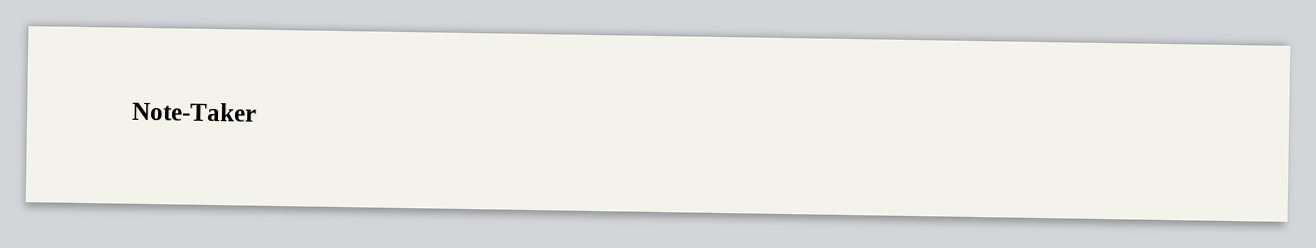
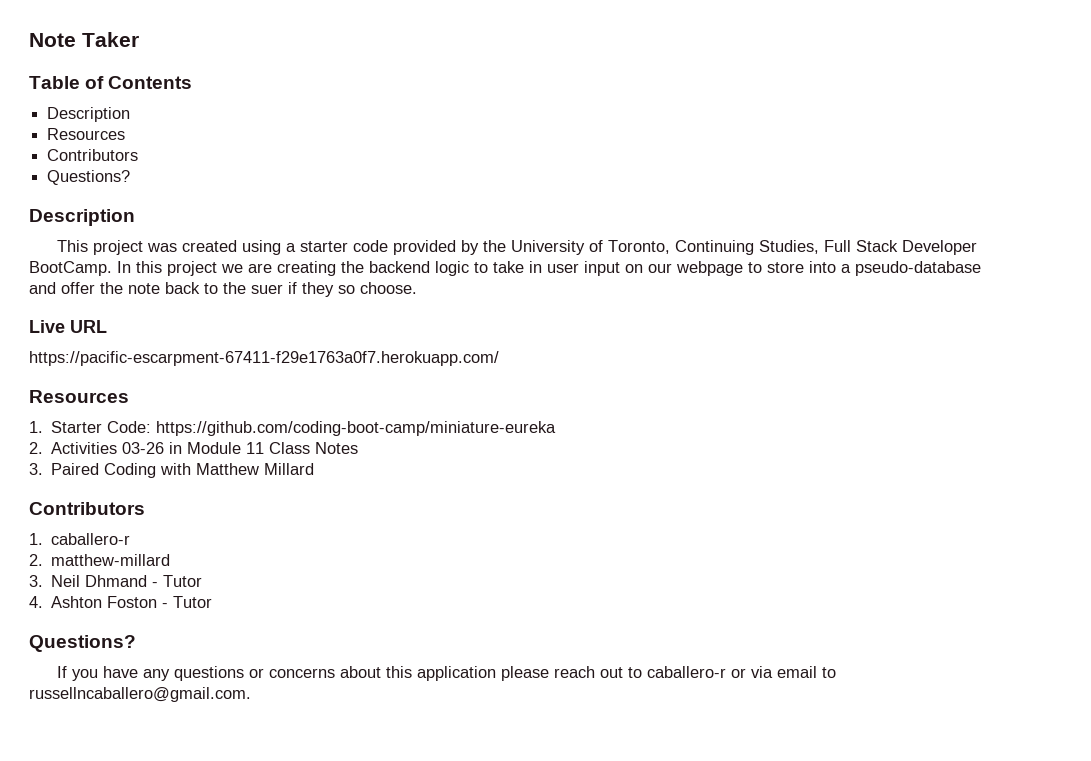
- Note-Taker
+ Note Taker
+ Table of Contents
+ Description
+ Resources
+ Contributors
+ Questions?
+ Description
+ This project was created using a starter code provided by the University of Toronto, Continuing Studies, Full Stack Developer BootCamp. In this project we are creating the backend logic to take in user input on our webpage to store into a pseudo-database and offer the note back to the suer if they so choose.
+ Live URL
+ https://pacific-escarpment-67411-f29e1763a0f7.herokuapp.com/
+ Resources
+ 1. Starter Code: https://github.com/coding-boot-camp/miniature-eureka
+ 2. Activities 03-26 in Module 11 Class Notes
+ 3. Paired Coding with Matthew Millard
+ Contributors
+ 1. caballero-r
+ 2. matthew-millard
+ 3. Neil Dhmand - Tutor
+ 4. Ashton Foston - Tutor
+ Questions?
+ If you have any questions or concerns about this application please reach out to caballero-r or via email to russellncaballero@gmail.com.

